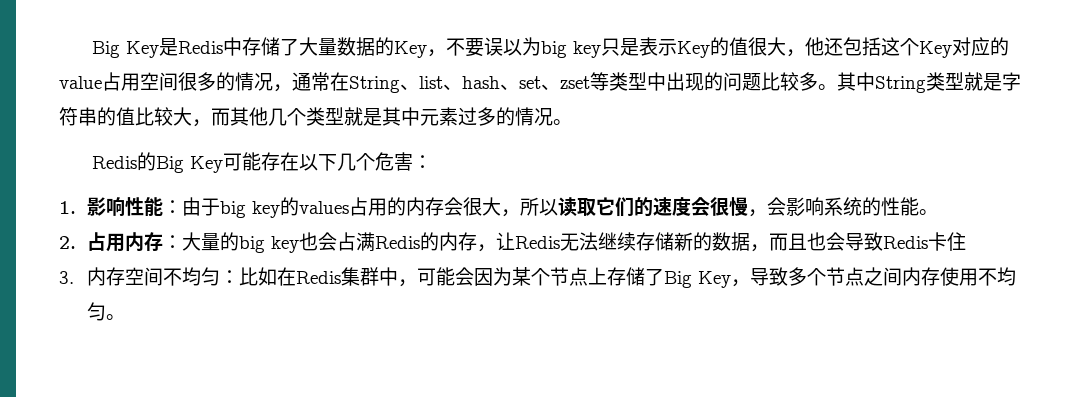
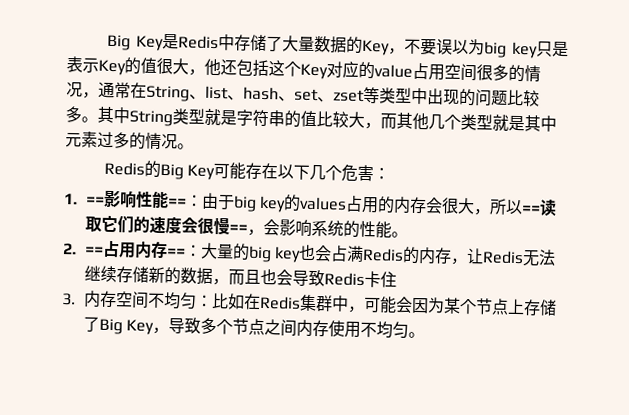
- 1.影响性能：由于big key的values占用的内存会很大，所以读取它们的速度会很慢，会影响系统的性能。
+ 1. ==影响性能==：由于big key的values占用的内存会很大，所以==读取它们的速度会很慢==，会影响系统的性能。
- 2.占用内存：大量的big key也会占满Redis的内存，让Redis无法继续存储新的数据，而且也会导致Redis卡住
+ 2. ==占用内存==：大量的big key也会占满Redis的内存，让Redis无法继续存储新的数据，而且也会导致Redis卡住

